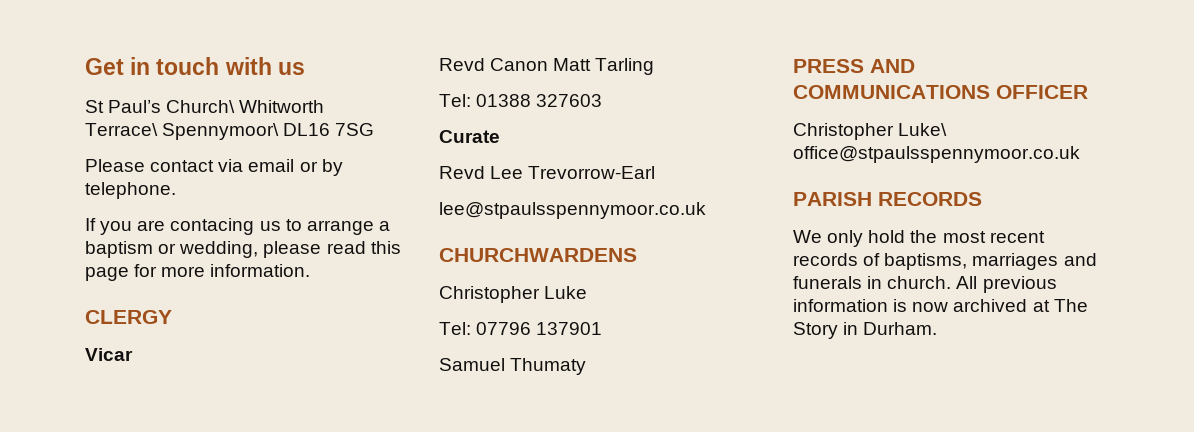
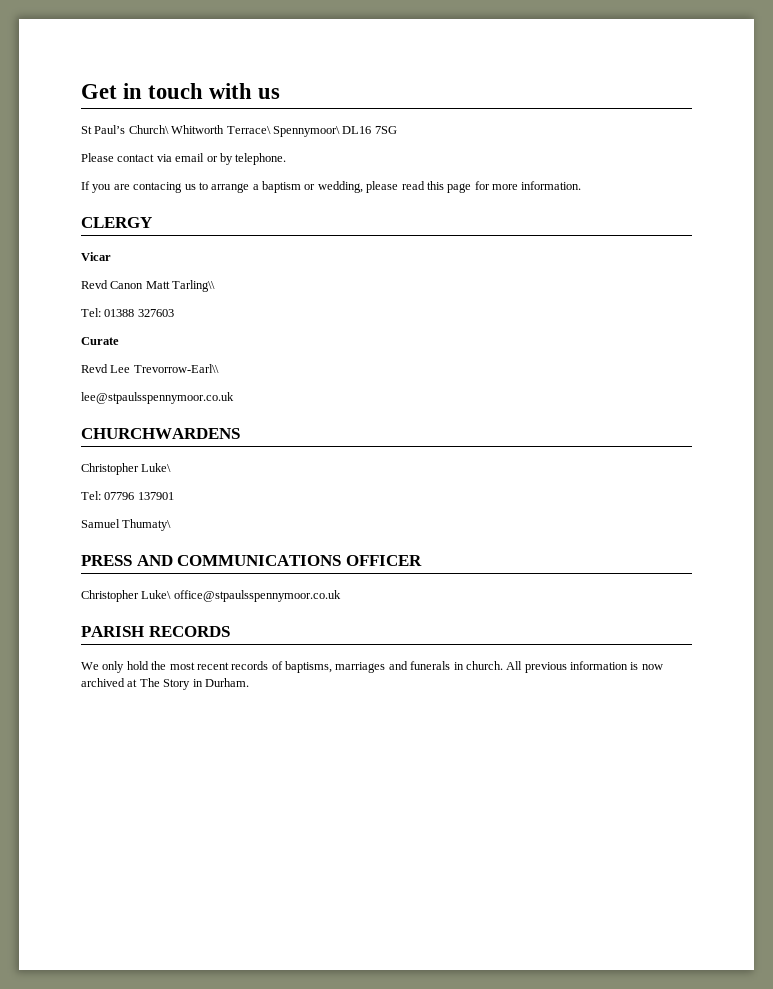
- Revd Canon Matt Tarling
+ Revd Canon Matt Tarling\\
- Revd Lee Trevorrow-Earl
+ Revd Lee Trevorrow-Earl\\
  CHURCHWARDENS
- Christopher Luke
+ Christopher Luke\
- Samuel Thumaty
+ Samuel Thumaty\

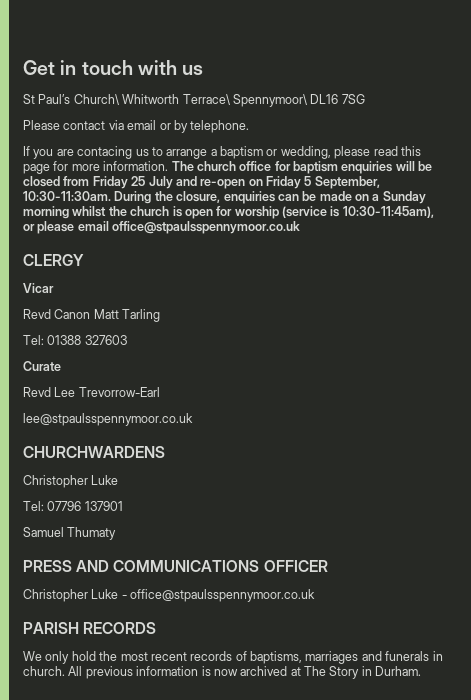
+ The church office for baptism enquiries will be closed from Friday 25 July and re-open on Friday 5 September, 10:30-11:30am. During the closure, enquiries can be made on a Sunday morning whilst the church is open for worship (service is 10:30-11:45am), or please email office@stpaulsspennymoor.co.uk
- Revd Canon Matt Tarling\\
+ Revd Canon Matt Tarling
- Revd Lee Trevorrow-Earl\\
+ Revd Lee Trevorrow-Earl
  CHURCHWARDENS
- Christopher Luke\
+ Christopher Luke
- Samuel Thumaty\
+ Samuel Thumaty
- Christopher Luke\ office@stpaulsspennymoor.co.uk
+ Christopher Luke - office@stpaulsspennymoor.co.uk

